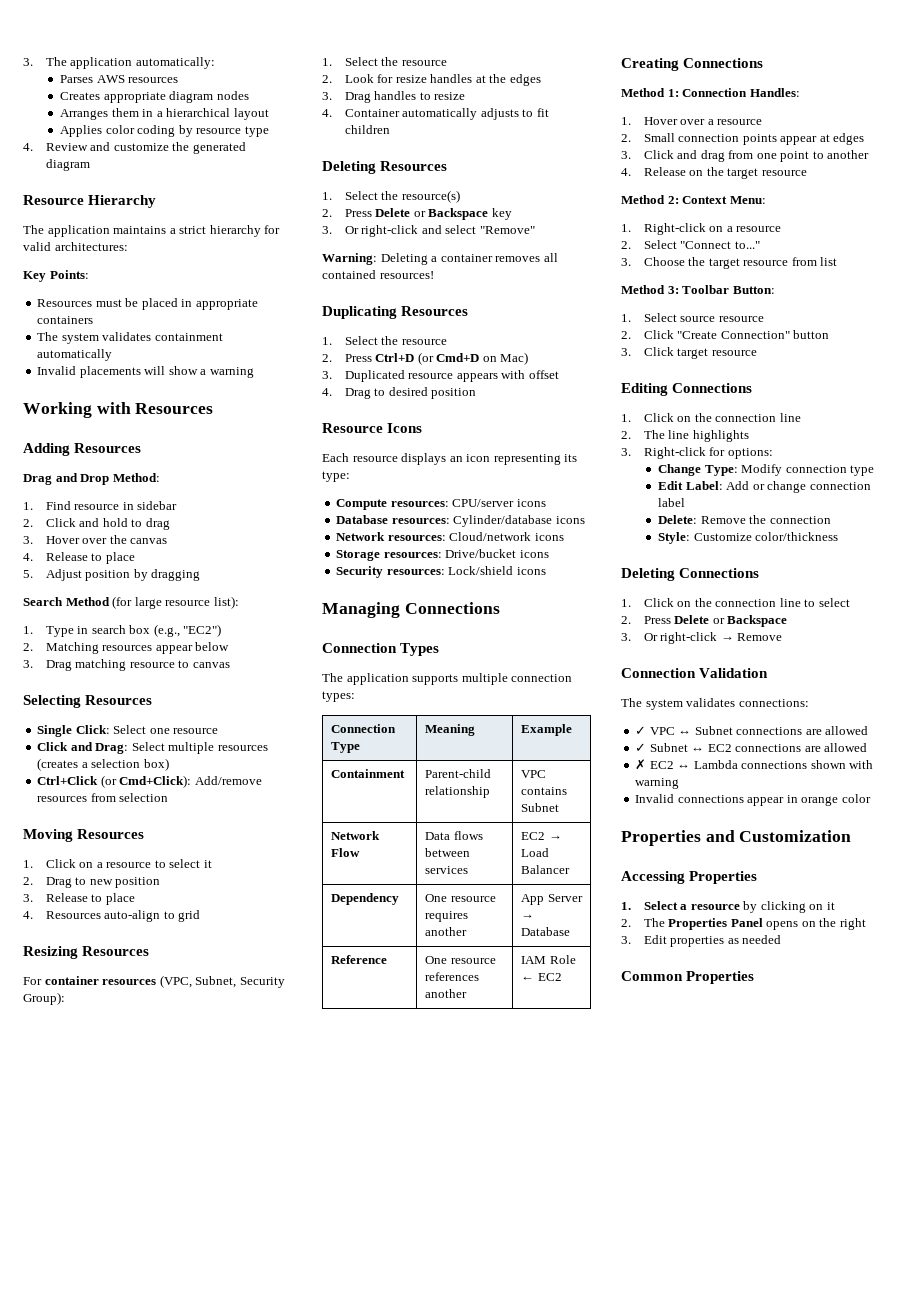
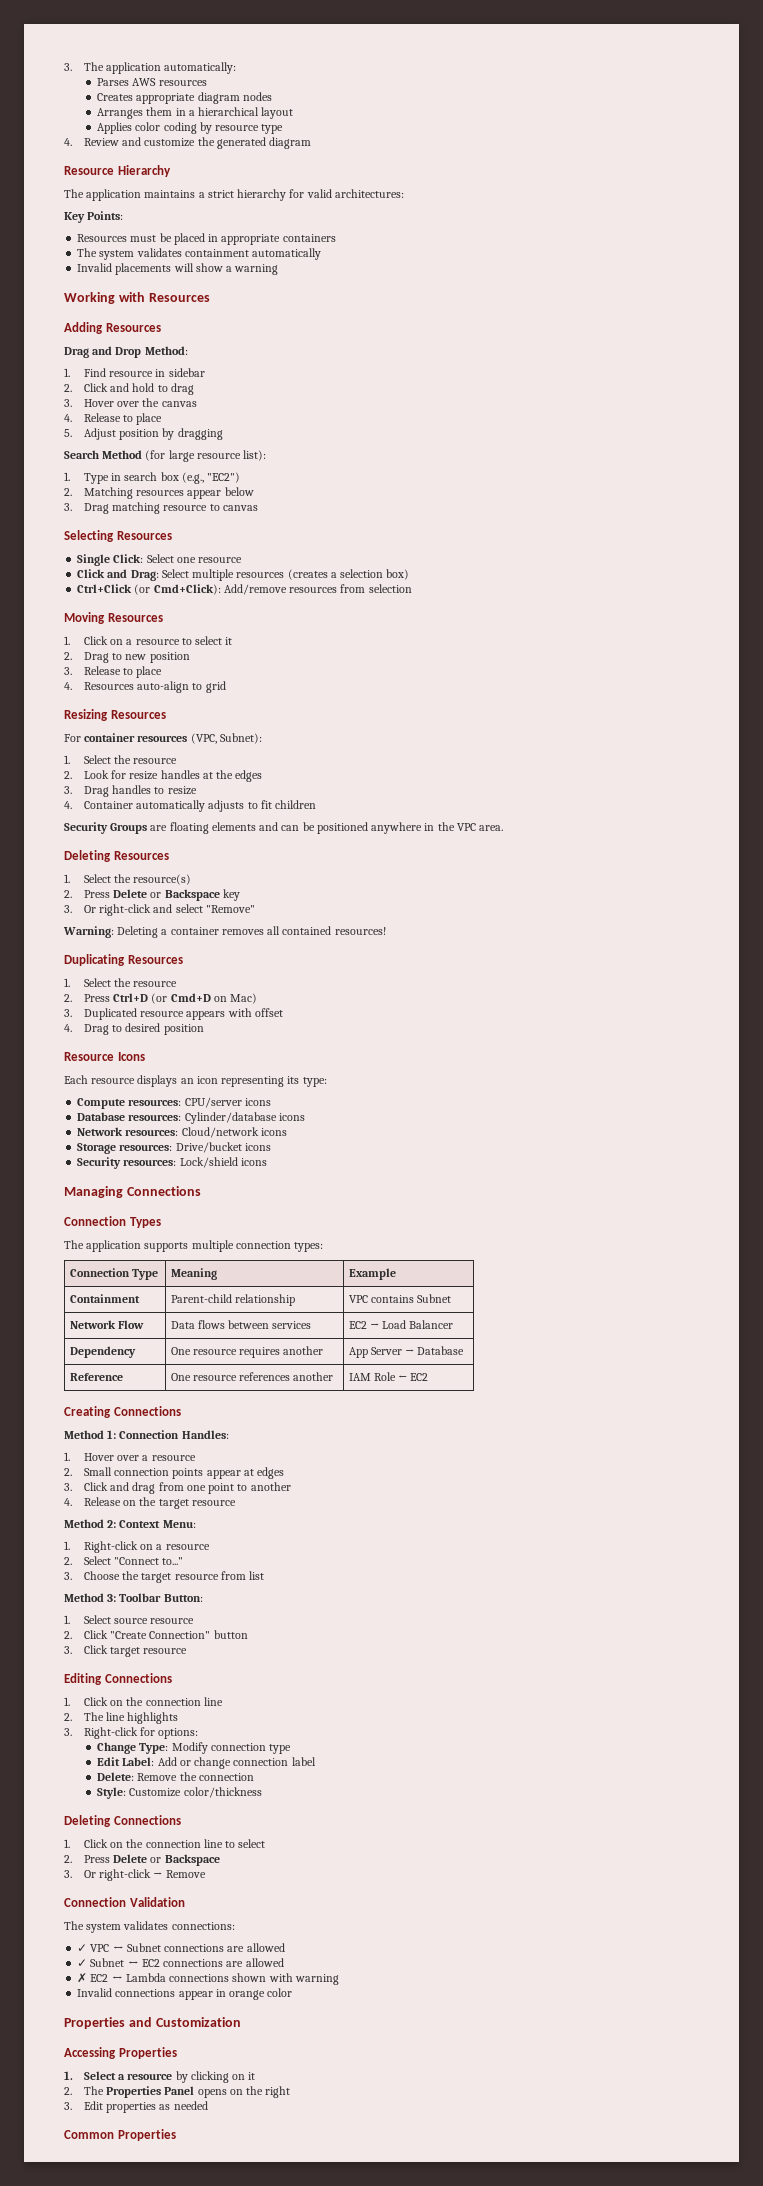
- For container resources (VPC, Subnet, Security Group):
+ For container resources (VPC, Subnet):
+ Security Groups are floating elements and can be positioned anywhere in the VPC area.

